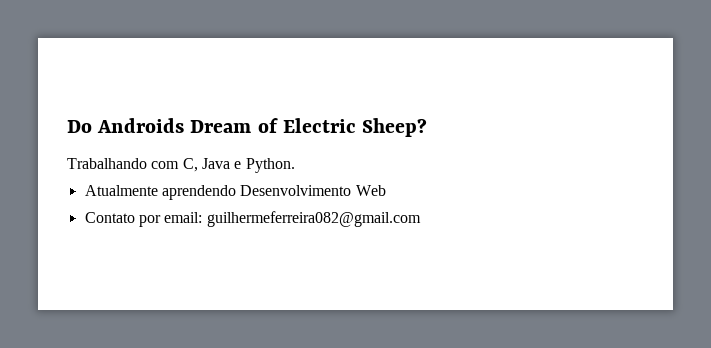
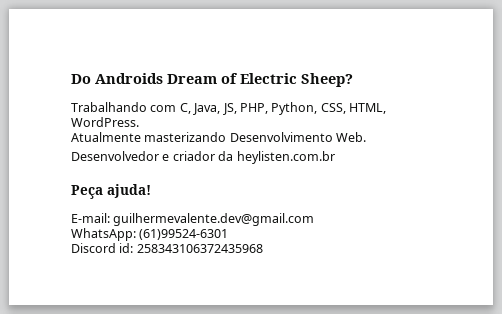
- Trabalhando com C, Java e Python.
- Atualmente aprendendo Desenvolvimento Web
- Contato por email: guilhermeferreira082@gmail.com
+ Trabalhando com C, Java, JS, PHP, Python, CSS, HTML, WordPress.
+ Atualmente masterizando Desenvolvimento Web.
+ Desenvolvedor e criador da heylisten.com.br
+ Peça ajuda!
+ E-mail: guilhermevalente.dev@gmail.com
+ WhatsApp: (61)99524-6301
+ Discord id: 258343106372435968

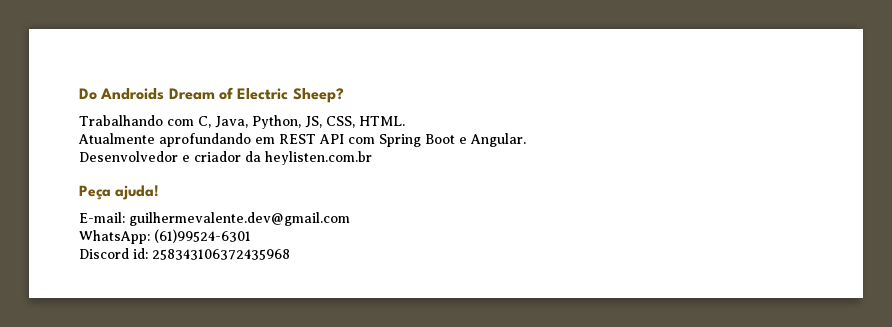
- Trabalhando com C, Java, JS, PHP, Python, CSS, HTML, WordPress.
- Atualmente masterizando Desenvolvimento Web.
+ Trabalhando com C, Java, Python, JS, CSS, HTML.
+ Atualmente aprofundando em REST API com Spring Boot e Angular.

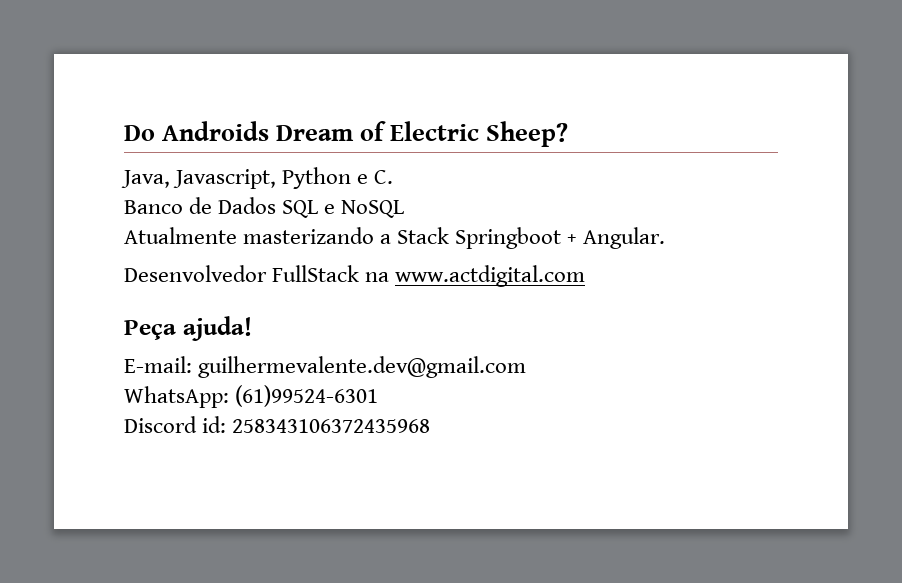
- Trabalhando com C, Java, Python, JS, CSS, HTML.
- Atualmente aprofundando em REST API com Spring Boot e Angular.
- Desenvolvedor e criador da heylisten.com.br
+ Java, Javascript, Python e C.
+ Banco de Dados SQL e NoSQL
+ Atualmente masterizando a Stack Springboot + Angular.
+ Desenvolvedor FullStack na www.actdigital.com

